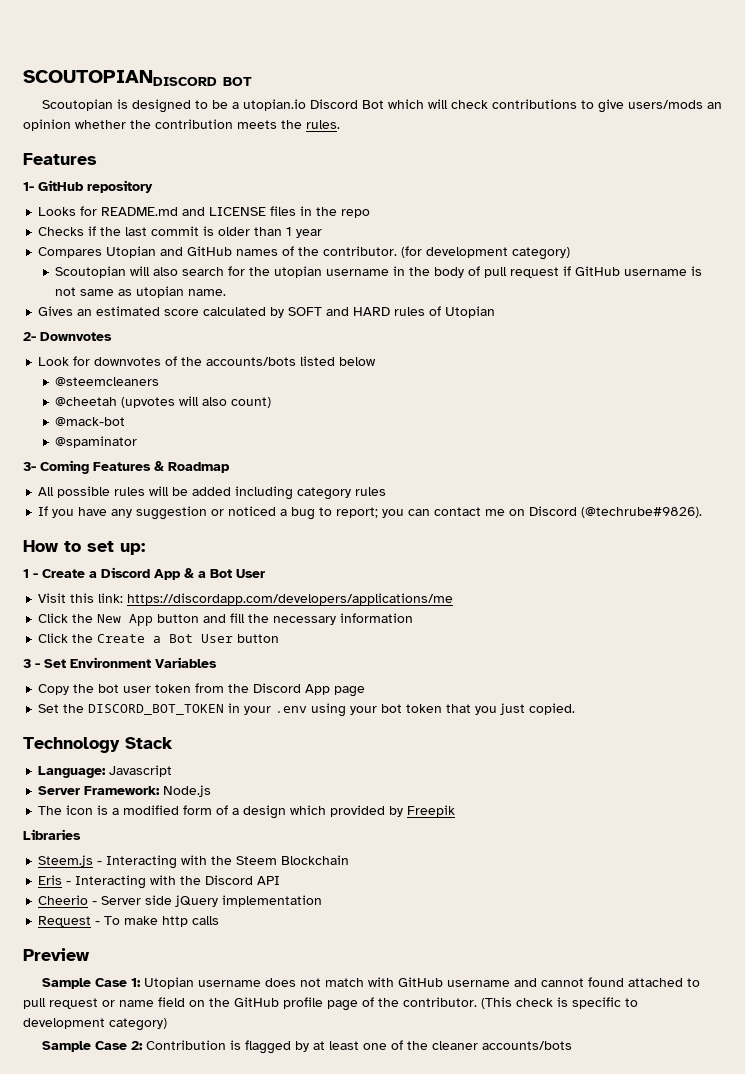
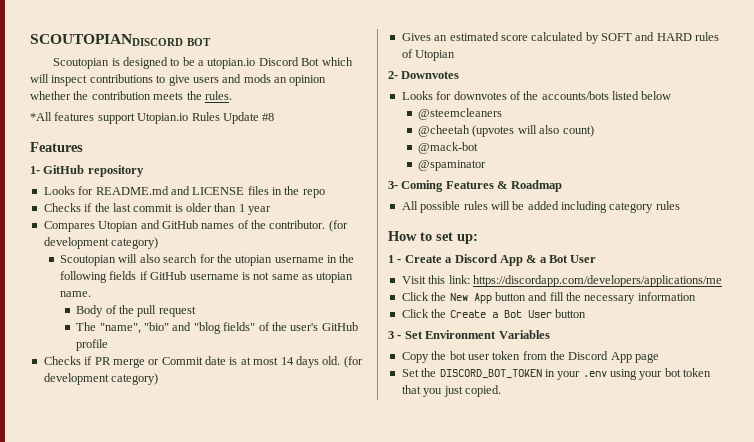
- Scoutopian is designed to be a utopian.io Discord Bot which will check contributions to give users/mods an opinion whether the contribution meets the rules.
+ Scoutopian is designed to be a utopian.io Discord Bot which will inspect contributions to give users and mods an opinion whether the contribution meets the rules.
+ *All features support Utopian.io Rules Update #8
- Scoutopian will also search for the utopian username in the body of pull request if GitHub username is not same as utopian name.
+ Scoutopian will also search for the utopian username in the following fields if GitHub username is not same as utopian name.
+ Body of the pull request
+ The "name", "bio" and "blog fields" of the user's GitHub profile
+ Checks if PR merge or Commit date is at most 14 days old. (for development category)
- Look for downvotes of the accounts/bots listed below
+ Looks for downvotes of the accounts/bots listed below
- If you have any suggestion or noticed a bug to report; you can contact me on Discord (@techrube#9826).
- Technology Stack
- Language: Javascript
- Server Framework: Node.js
- The icon is a modified form of a design which provided by Freepik
- Libraries
- Steem.js - Interacting with the Steem Blockchain
- Eris - Interacting with the Discord API
- Cheerio - Server side jQuery implementation
- Request - To make http calls
- Preview
- Sample Case 1: Utopian username does not match with GitHub username and cannot found attached to pull request or name field on the GitHub profile page of the contributor. (This check is specific to development category)
- Sample Case 2: Contribution is flagged by at least one of the cleaner accounts/bots

